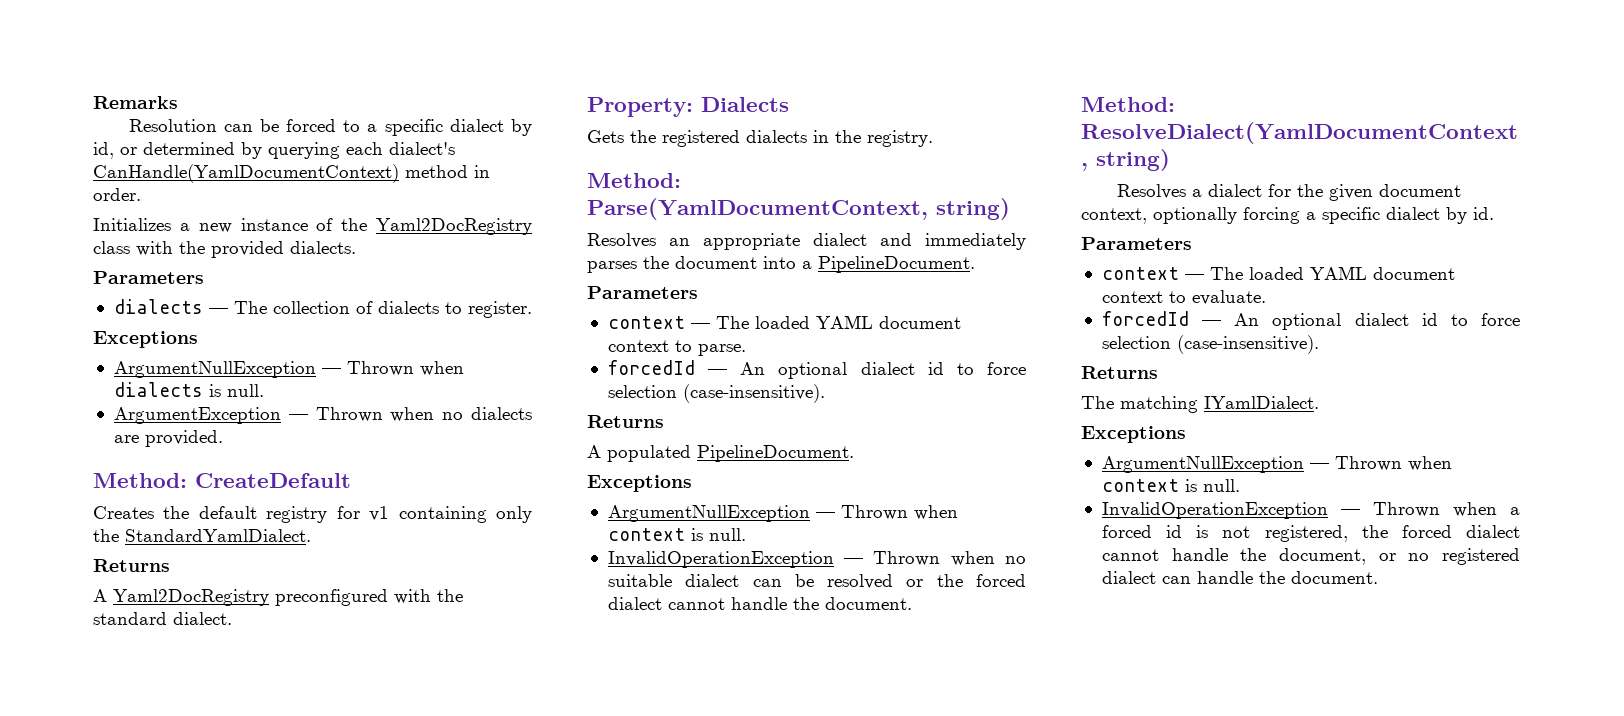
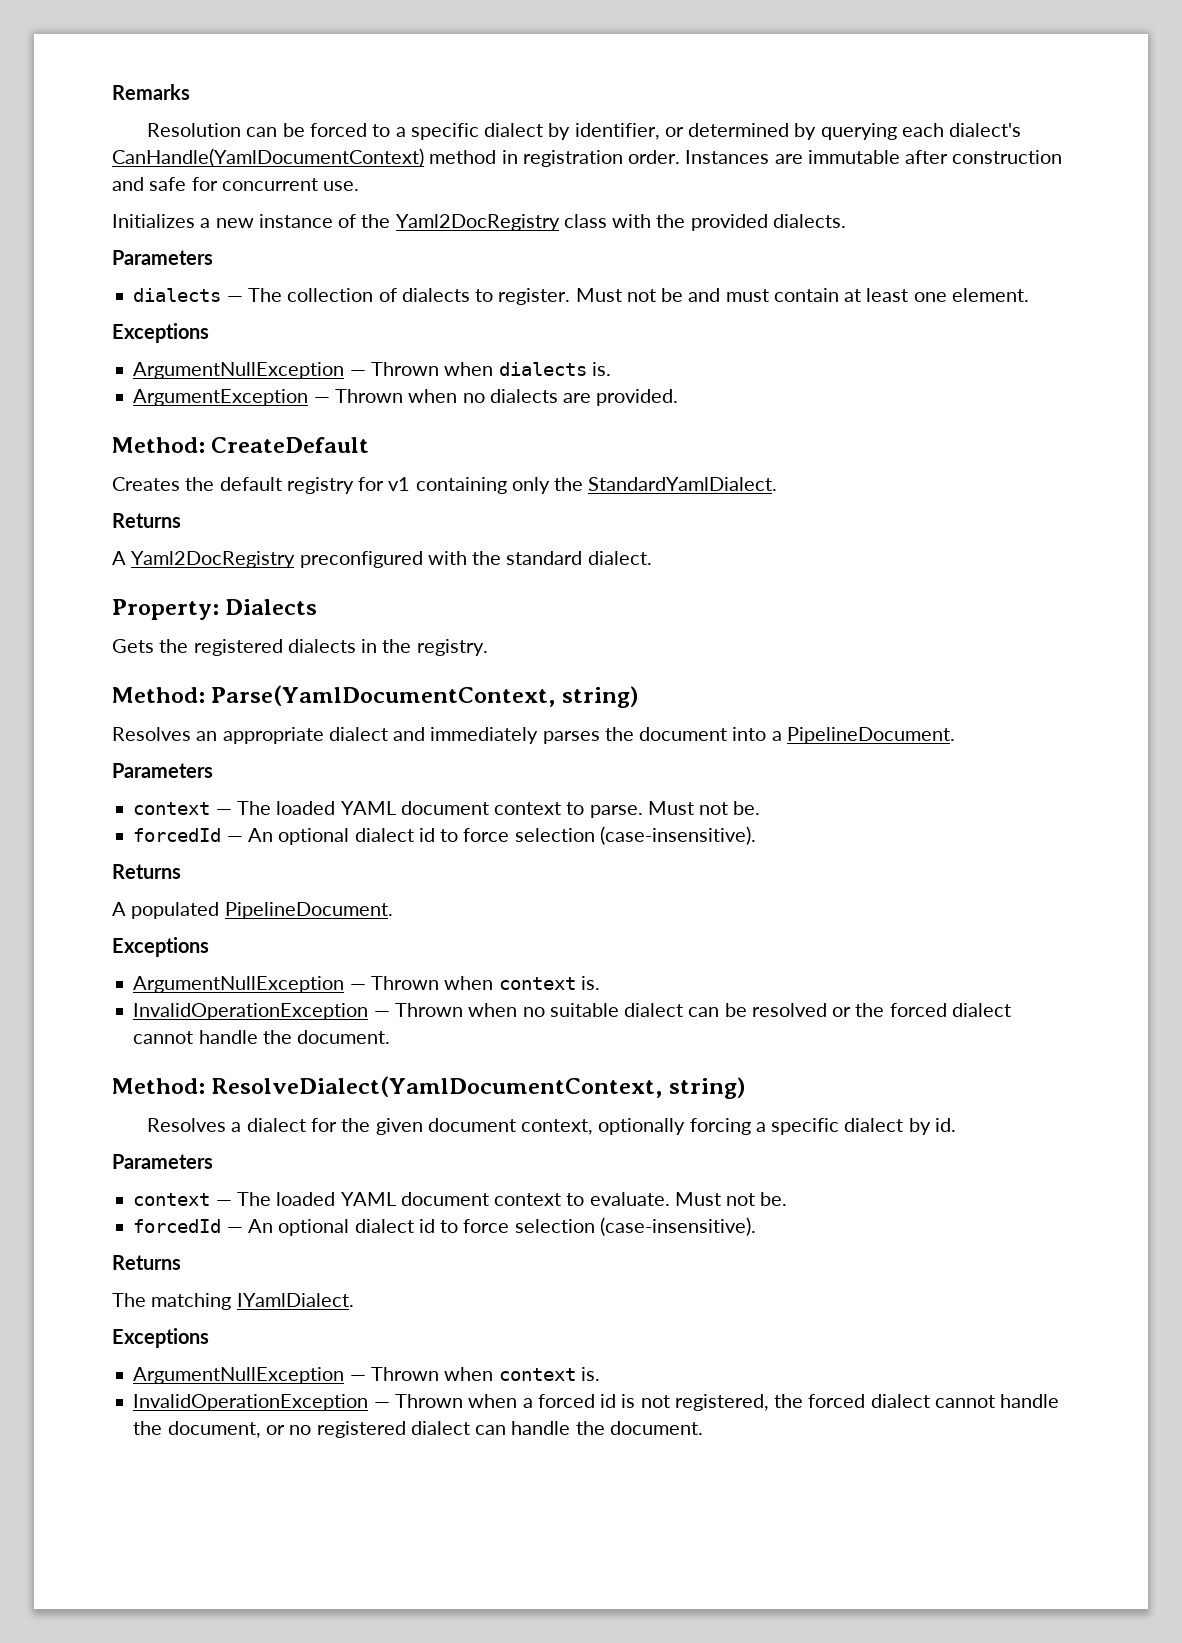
- Resolution can be forced to a specific dialect by id, or determined by querying each dialect's CanHandle(YamlDocumentContext) method in order.
+ Resolution can be forced to a specific dialect by identifier, or determined by querying each dialect's CanHandle(YamlDocumentContext) method in registration order. Instances are immutable after construction and safe for concurrent use.
+ Must not be and must contain at least one element.
- ArgumentNullException — Thrown when dialects is null.
+ ArgumentNullException — Thrown when dialects is.
- context — The loaded YAML document context to parse.
+ context — The loaded YAML document context to parse. Must not be.
  A populated PipelineDocument.
  Exceptions
- ArgumentNullException — Thrown when context is null.
+ ArgumentNullException — Thrown when context is.
- context — The loaded YAML document context to evaluate.
+ context — The loaded YAML document context to evaluate. Must not be.
  The matching IYamlDialect.
  Exceptions
- ArgumentNullException — Thrown when context is null.
+ ArgumentNullException — Thrown when context is.

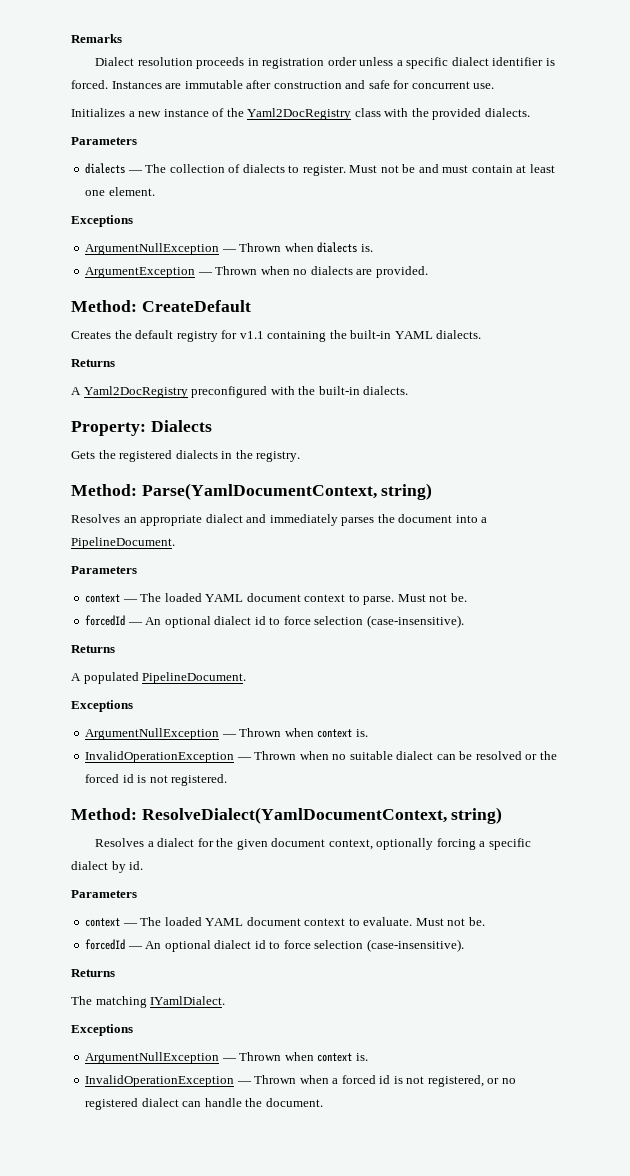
- Resolution can be forced to a specific dialect by identifier, or determined by querying each dialect's CanHandle(YamlDocumentContext) method in registration order.
+ Dialect resolution proceeds in registration order unless a specific dialect identifier is forced.
- Creates the default registry for v1 containing only the StandardYamlDialect.
+ Creates the default registry for v1.1 containing the built-in YAML dialects.
- A Yaml2DocRegistry preconfigured with the standard dialect.
+ A Yaml2DocRegistry preconfigured with the built-in dialects.
- InvalidOperationException — Thrown when no suitable dialect can be resolved or the forced dialect cannot handle the document.
+ InvalidOperationException — Thrown when no suitable dialect can be resolved or the forced id is not registered.
- InvalidOperationException — Thrown when a forced id is not registered, the forced dialect cannot handle the document, or no registered dialect can handle the document.
+ InvalidOperationException — Thrown when a forced id is not registered, or no registered dialect can handle the document.

